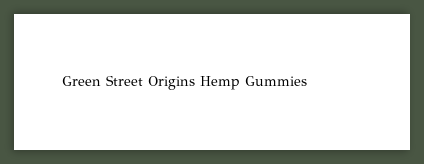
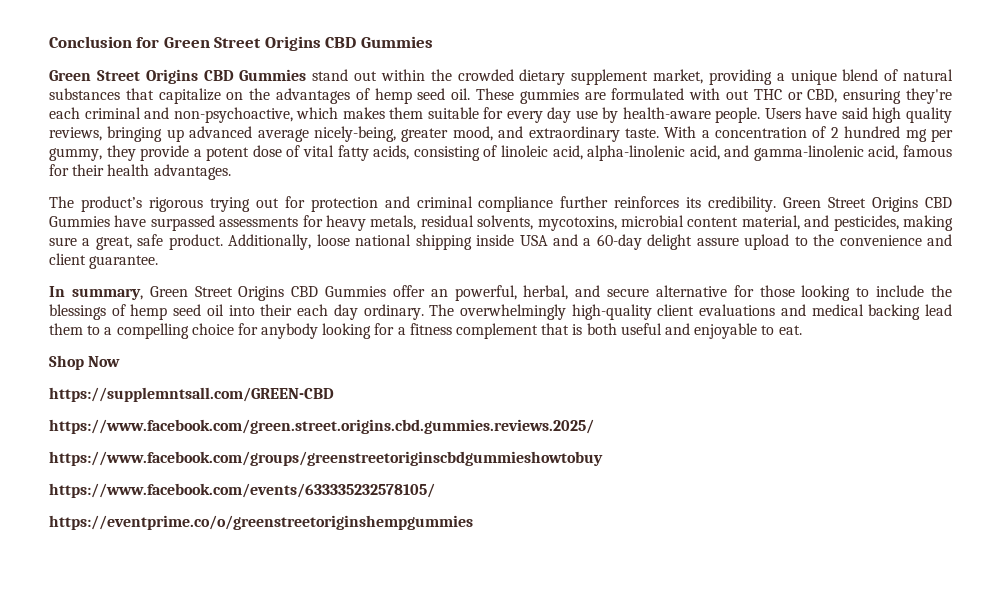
- Green Street Origins Hemp Gummies
+ Conclusion for Green Street Origins CBD Gummies
+ Green Street Origins CBD Gummies stand out within the crowded dietary supplement market, providing a unique blend of natural substances that capitalize on the advantages of hemp seed oil. These gummies are formulated with out THC or CBD, ensuring they're each criminal and non-psychoactive, which makes them suitable for every day use by health-aware people. Users have said high quality reviews, bringing up advanced average nicely-being, greater mood, and extraordinary taste. With a concentration of 2 hundred mg per gummy, they provide a potent dose of vital fatty acids, consisting of linoleic acid, alpha-linolenic acid, and gamma-linolenic acid, famous for their health advantages.
+ The product’s rigorous trying out for protection and criminal compliance further reinforces its credibility. Green Street Origins CBD Gummies have surpassed assessments for heavy metals, residual solvents, mycotoxins, microbial content material, and pesticides, making sure a great, safe product. Additionally, loose national shipping inside USA and a 60-day delight assure upload to the convenience and client guarantee.
+ In summary, Green Street Origins CBD Gummies offer an powerful, herbal, and secure alternative for those looking to include the blessings of hemp seed oil into their each day ordinary. The overwhelmingly high-quality client evaluations and medical backing lead them to a compelling choice for anybody looking for a fitness complement that is both useful and enjoyable to eat.
+ Shop Now
+ https://supplemntsall.com/GREEN-CBD
+ https://www.facebook.com/green.street.origins.cbd.gummies.reviews.2025/
+ https://www.facebook.com/groups/greenstreetoriginscbdgummieshowtobuy
+ https://www.facebook.com/events/633335232578105/
+ https://eventprime.co/o/greenstreetoriginshempgummies

